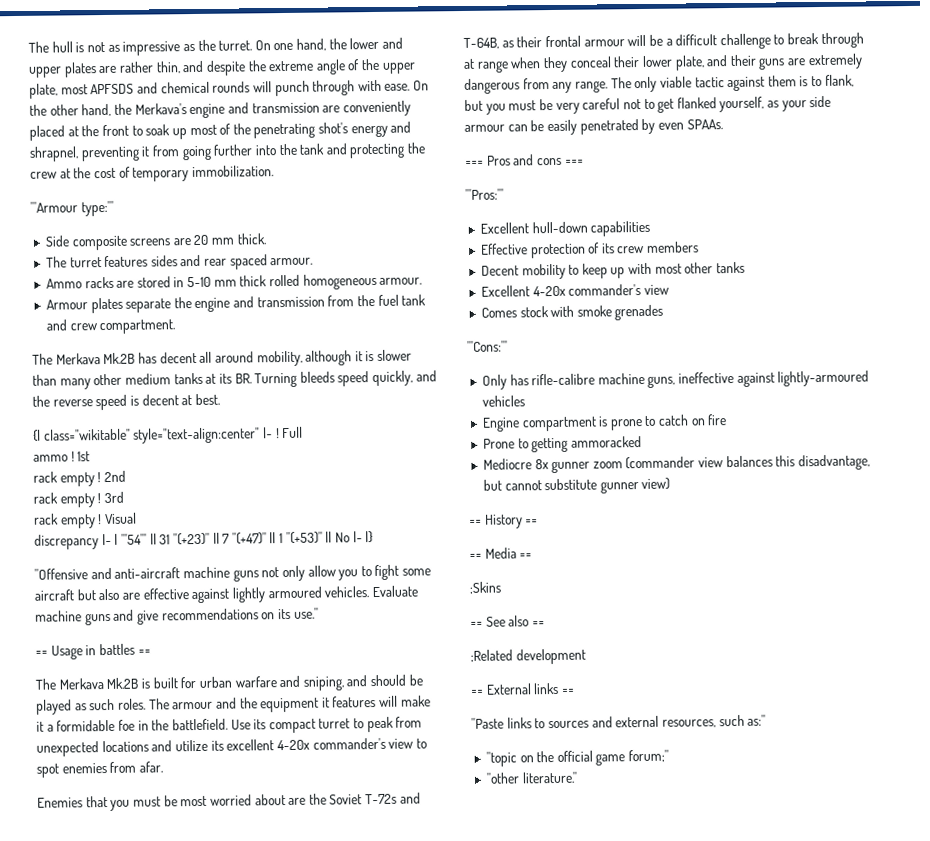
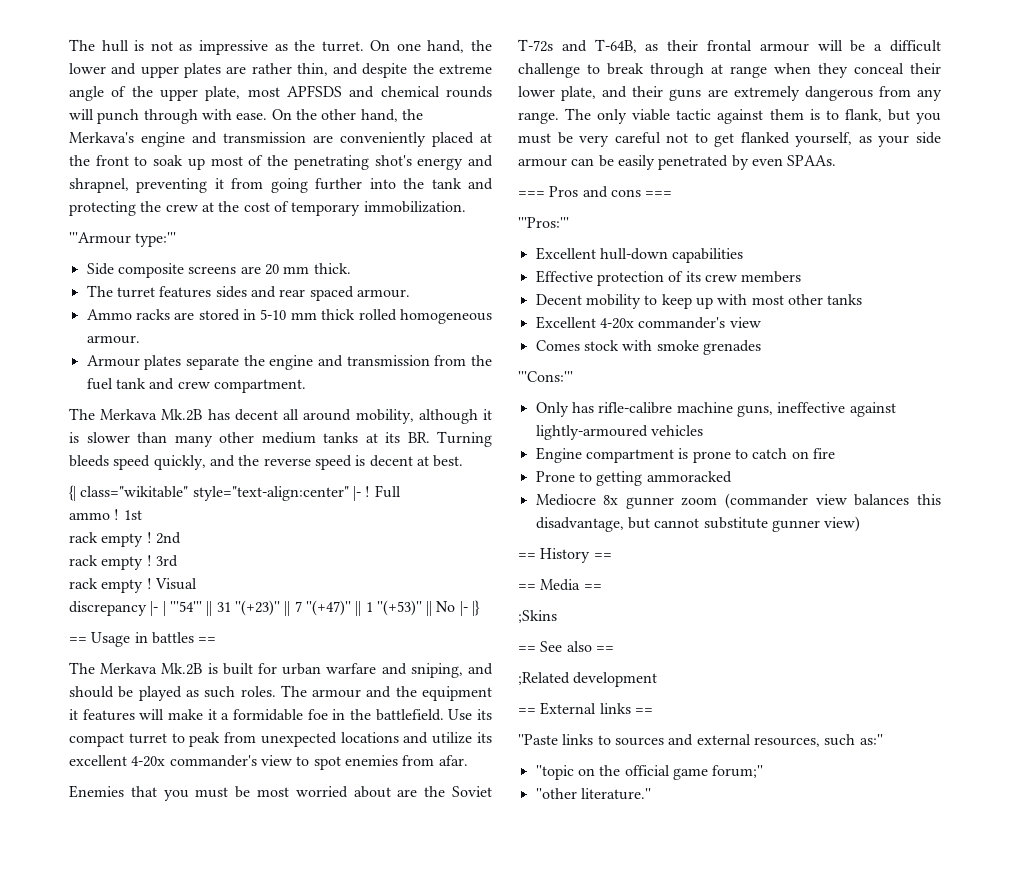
- ''Offensive and anti-aircraft machine guns not only allow you to fight some aircraft but also are effective against lightly armoured vehicles. Evaluate machine guns and give recommendations on its use.''

